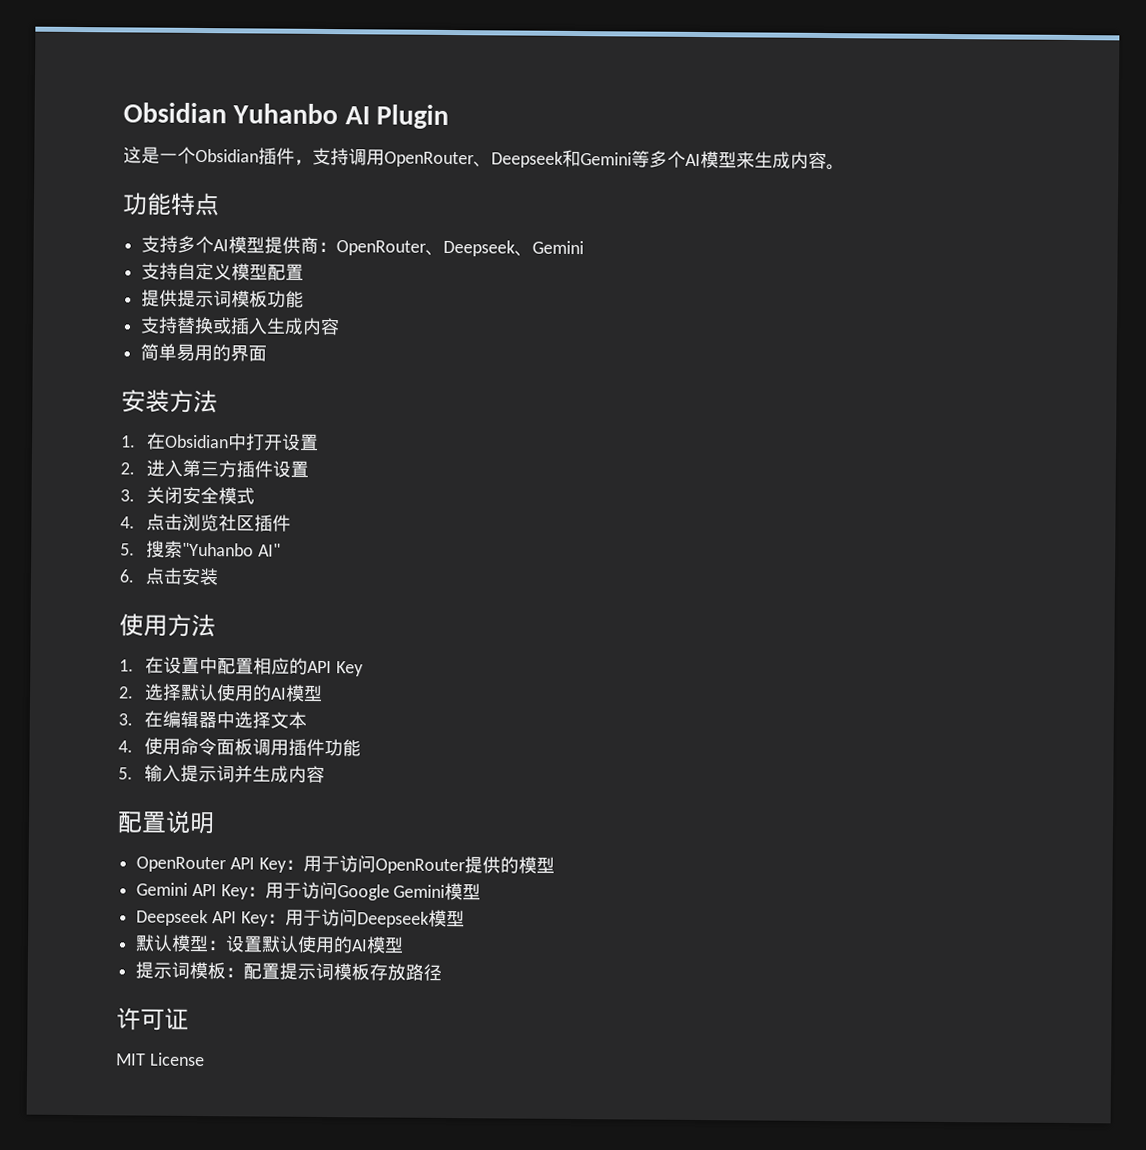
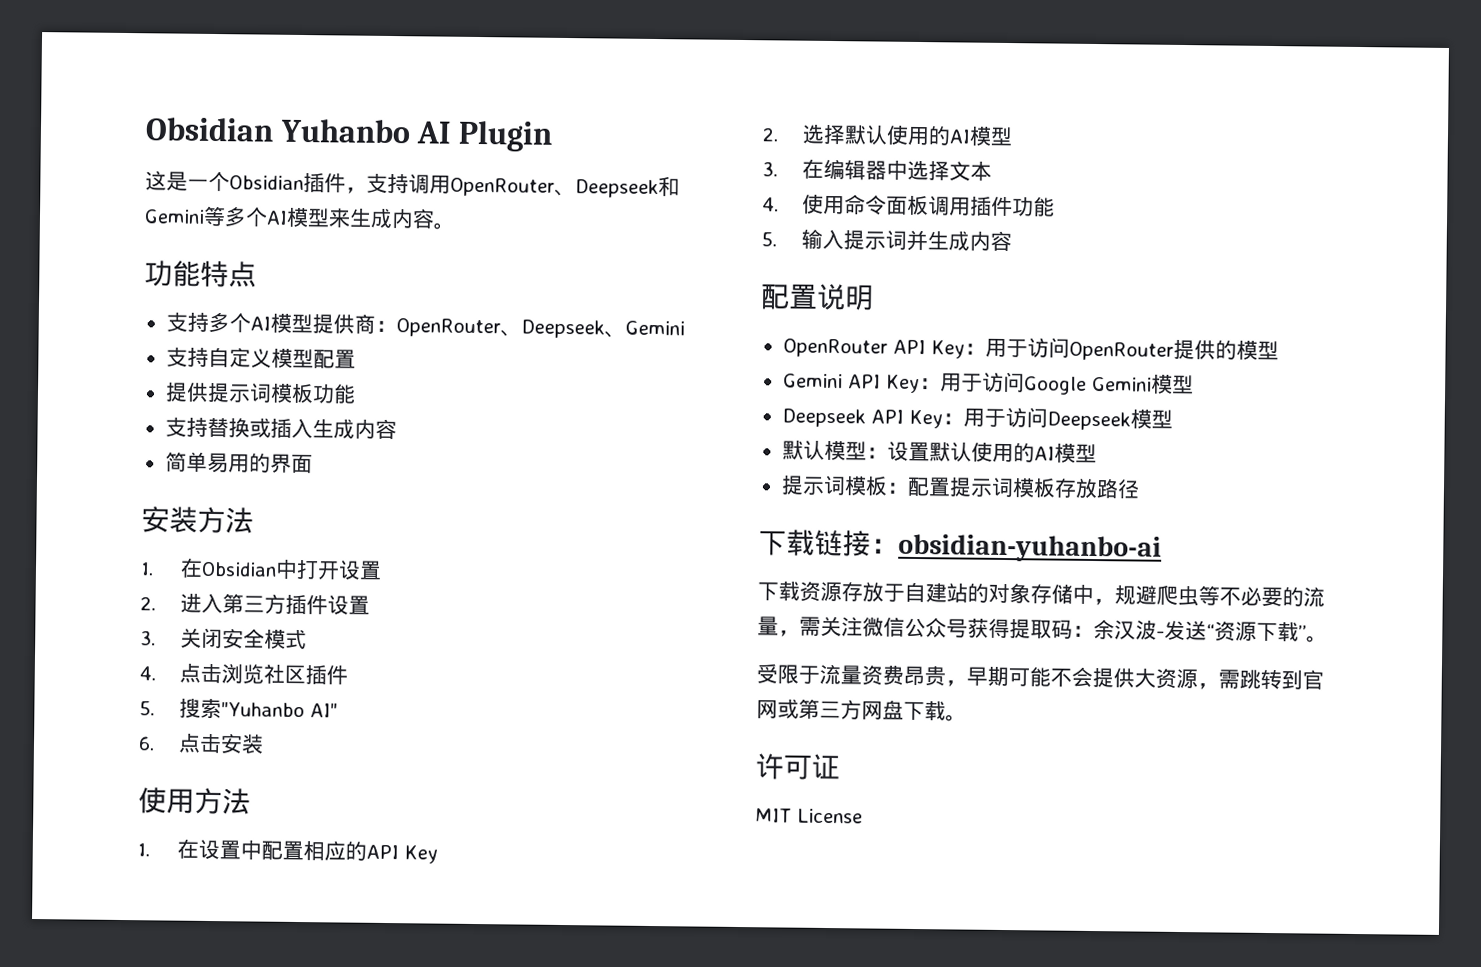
+ 下载链接：obsidian-yuhanbo-ai
+ 下载资源存放于自建站的对象存储中，规避爬虫等不必要的流量，需关注微信公众号获得提取码：余汉波-发送“资源下载”。
+ 受限于流量资费昂贵，早期可能不会提供大资源，需跳转到官网或第三方网盘下载。

